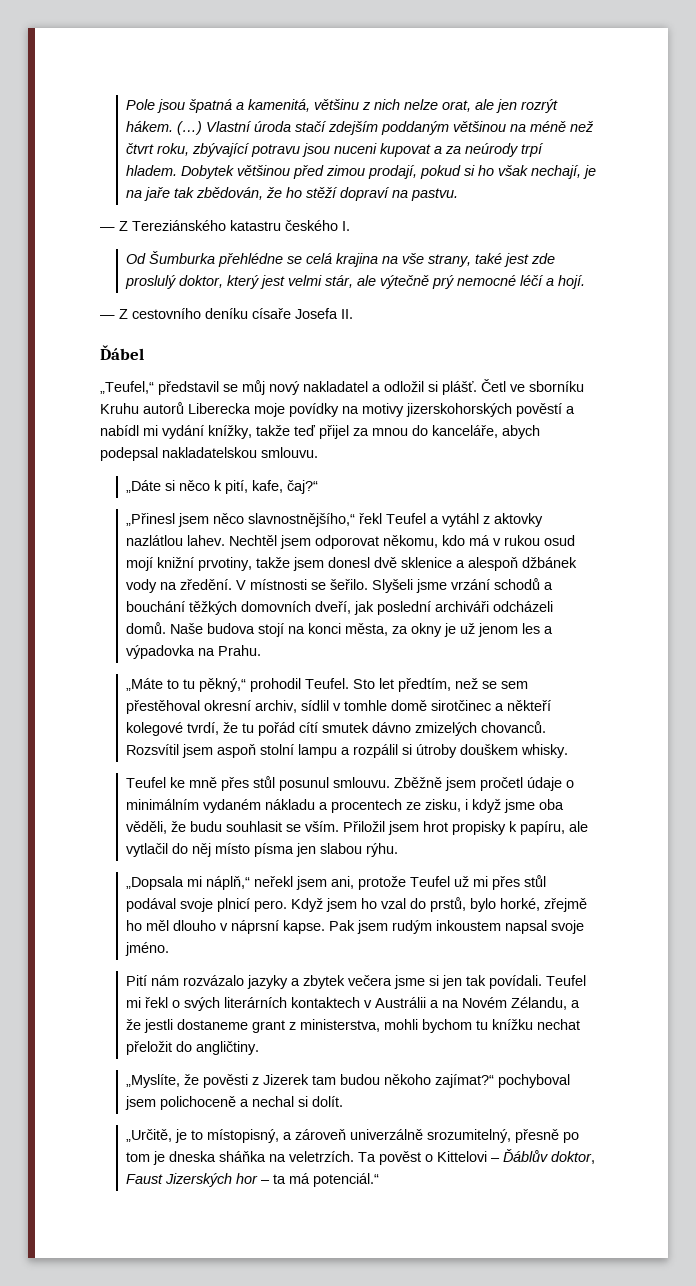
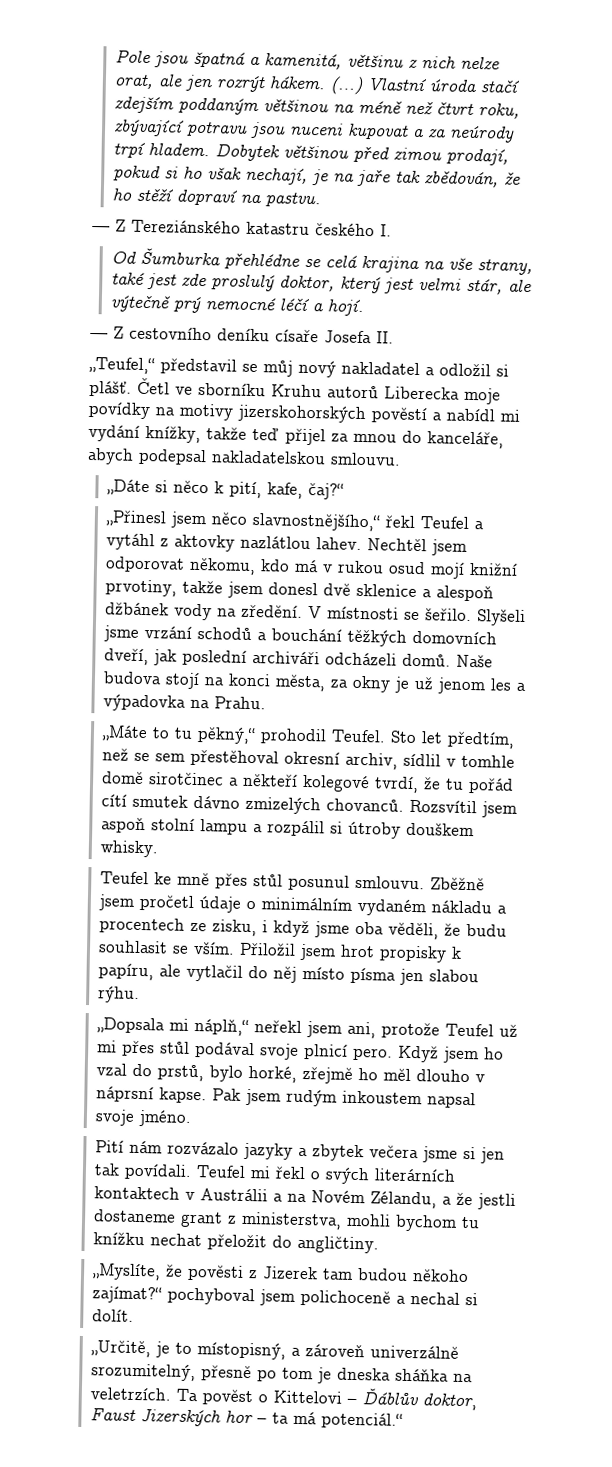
- Ďábel

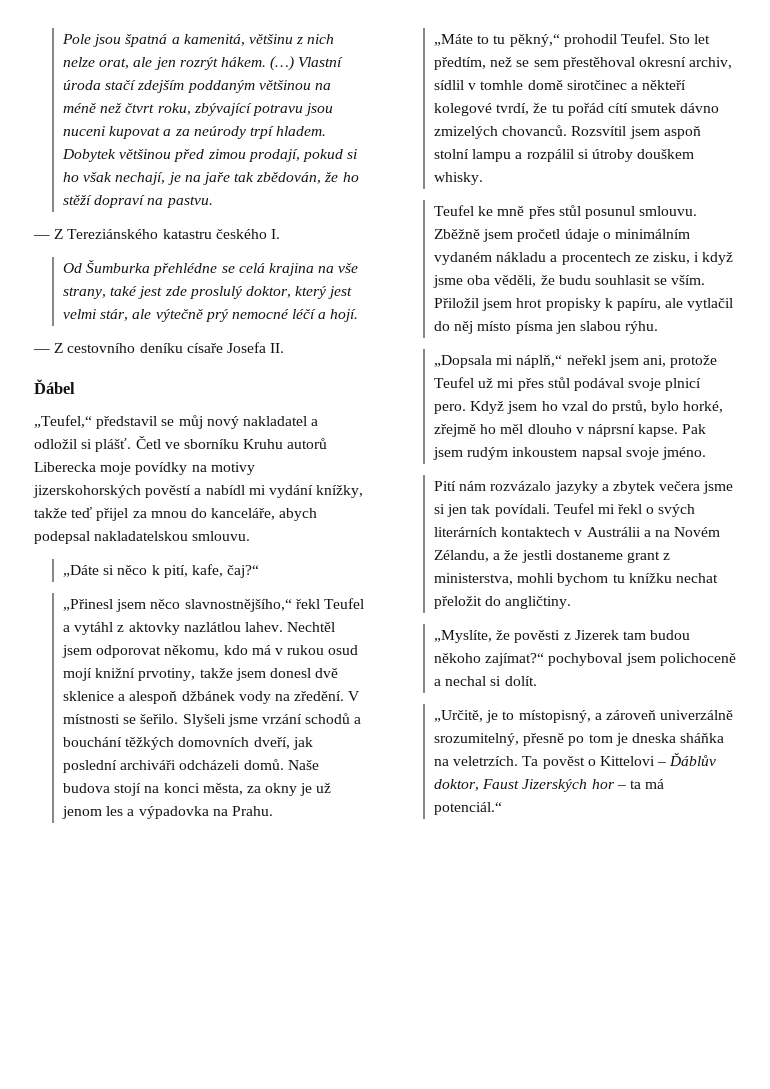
+ Ďábel

